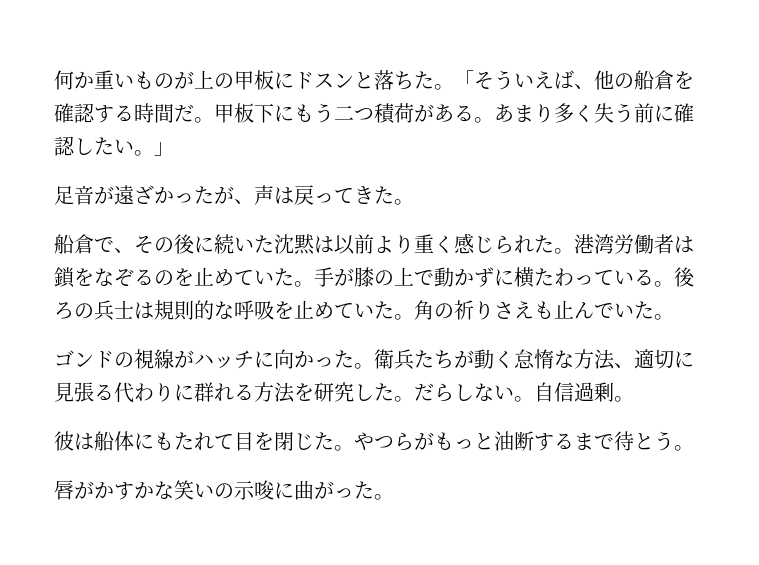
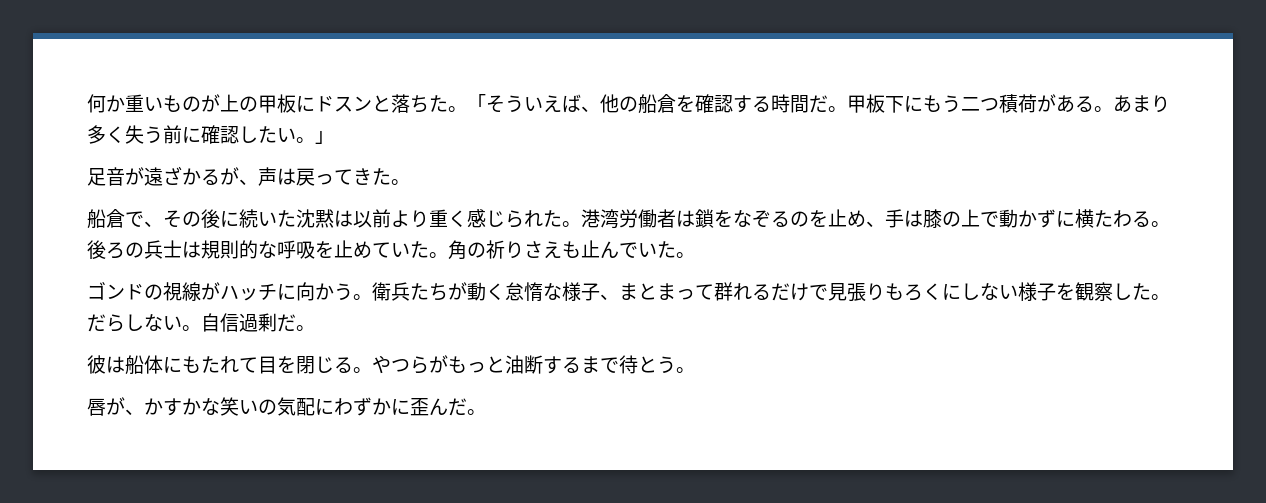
- 足音が遠ざかったが、声は戻ってきた。
+ 足音が遠ざかるが、声は戻ってきた。
- 港湾労働者は鎖をなぞるのを止めていた。手が膝の上で動かずに横たわっている。
+ 港湾労働者は鎖をなぞるのを止め、手は膝の上で動かずに横たわる。
- ゴンドの視線がハッチに向かった。
+ ゴンドの視線がハッチに向かう。
- 衛兵たちが動く怠惰な方法、適切に見張る代わりに群れる方法を研究した。
+ 衛兵たちが動く怠惰な様子、まとまって群れるだけで見張りもろくにしない様子を観察した。
- 自信過剰。
+ 自信過剰だ。
- 彼は船体にもたれて目を閉じた。
+ 彼は船体にもたれて目を閉じる。
- 唇がかすかな笑いの示唆に曲がった。
+ 唇が、かすかな笑いの気配にわずかに歪んだ。

